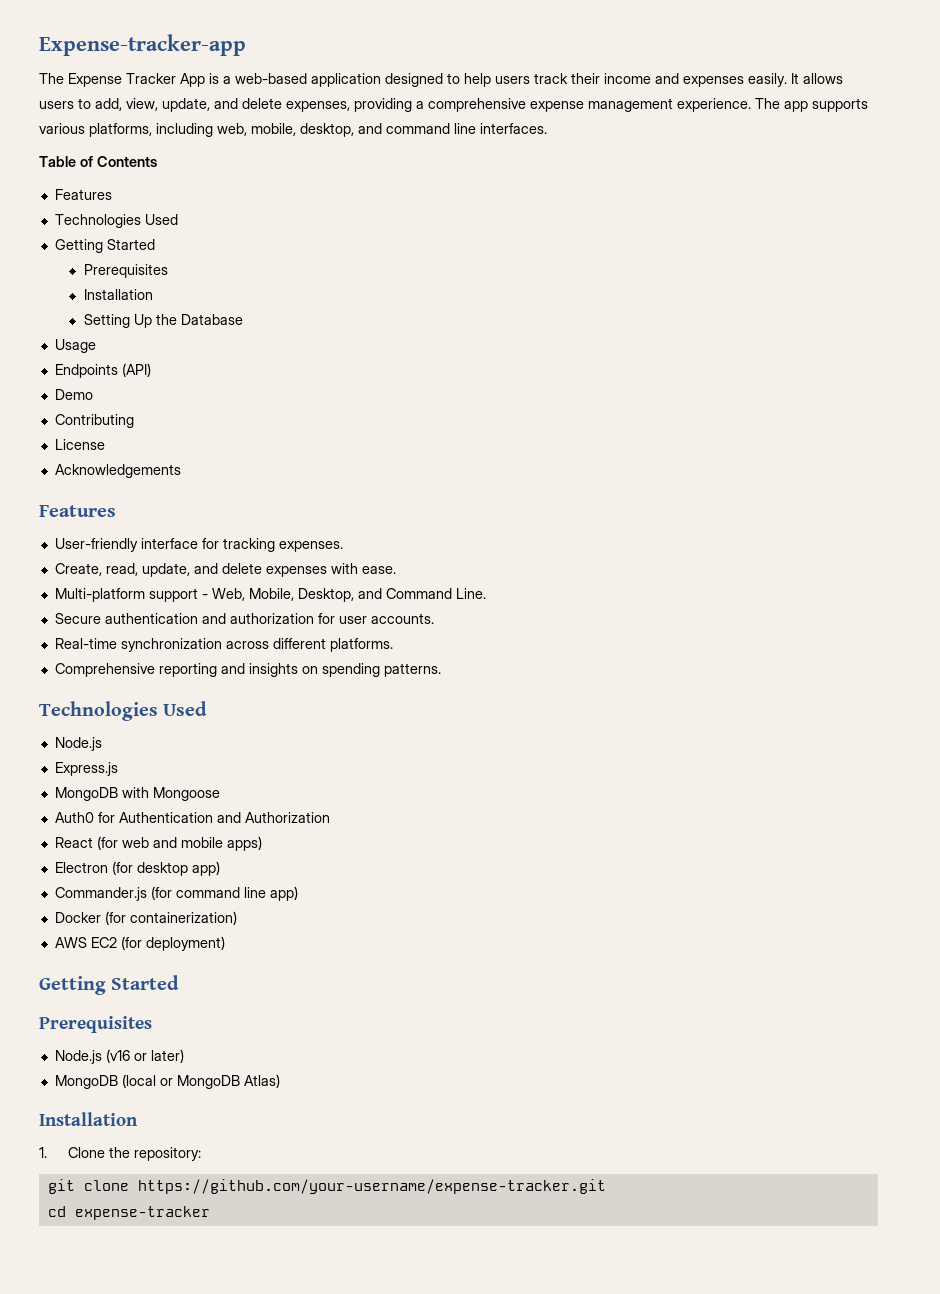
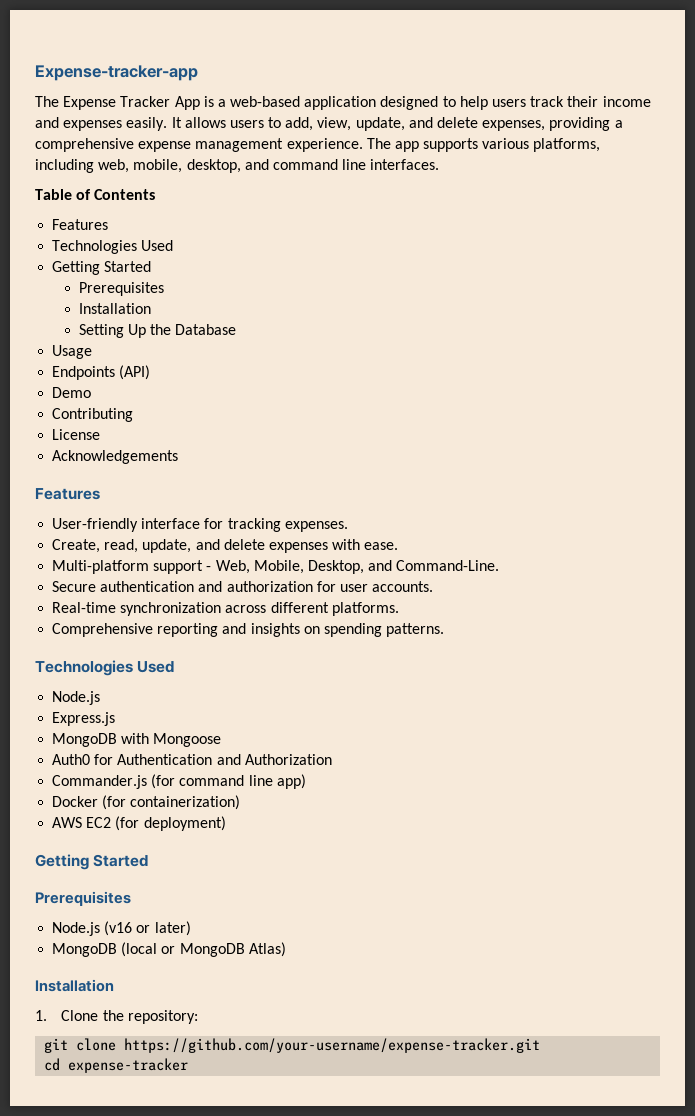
- Multi-platform support - Web, Mobile, Desktop, and Command Line.
+ Multi-platform support - Web, Mobile, Desktop, and Command-Line.
- React (for web and mobile apps)
- Electron (for desktop app)

